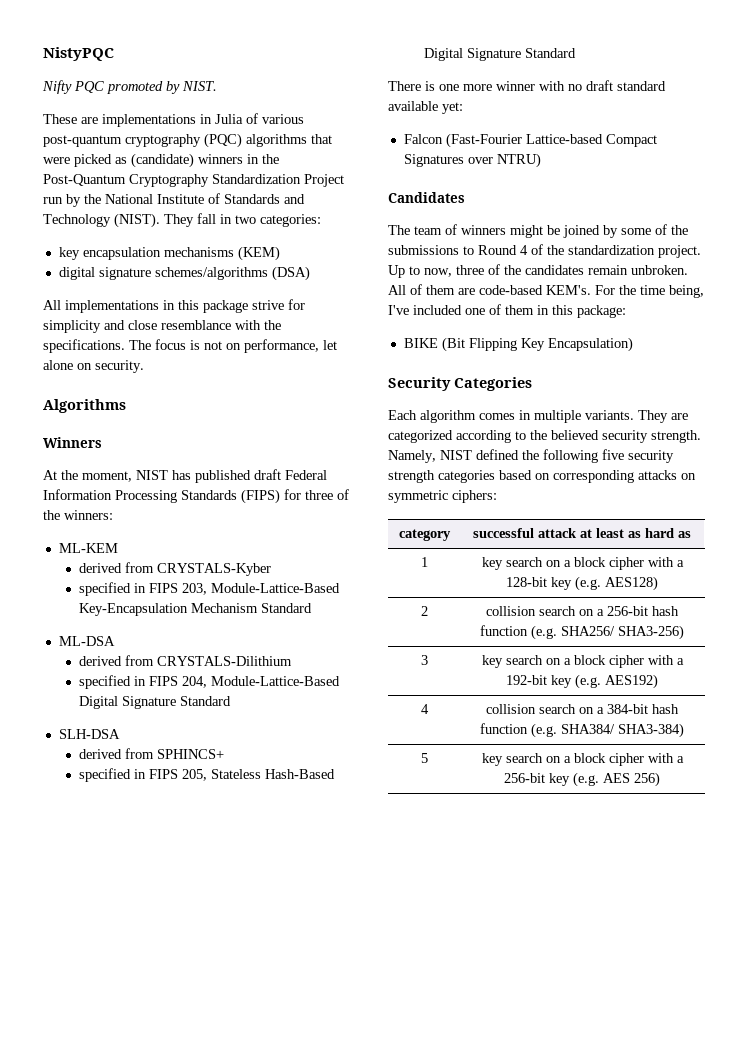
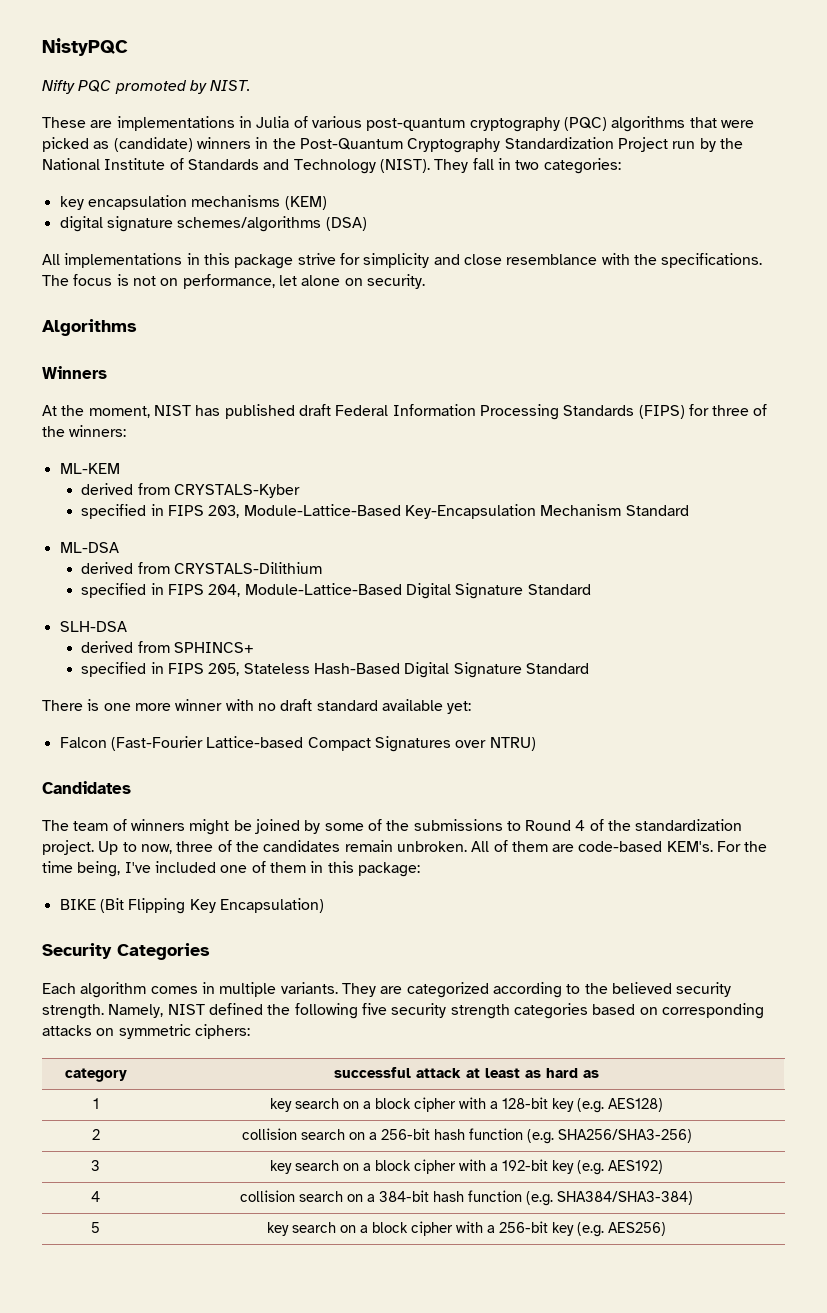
- 2 | collision search on a 256-bit hash function (e.g. SHA256/ SHA3-256)
+ 2 | collision search on a 256-bit hash function (e.g. SHA256/SHA3-256)
- 4 | collision search on a 384-bit hash function (e.g. SHA384/ SHA3-384)
+ 4 | collision search on a 384-bit hash function (e.g. SHA384/SHA3-384)
- 5 | key search on a block cipher with a 256-bit key (e.g. AES 256)
+ 5 | key search on a block cipher with a 256-bit key (e.g. AES256)

